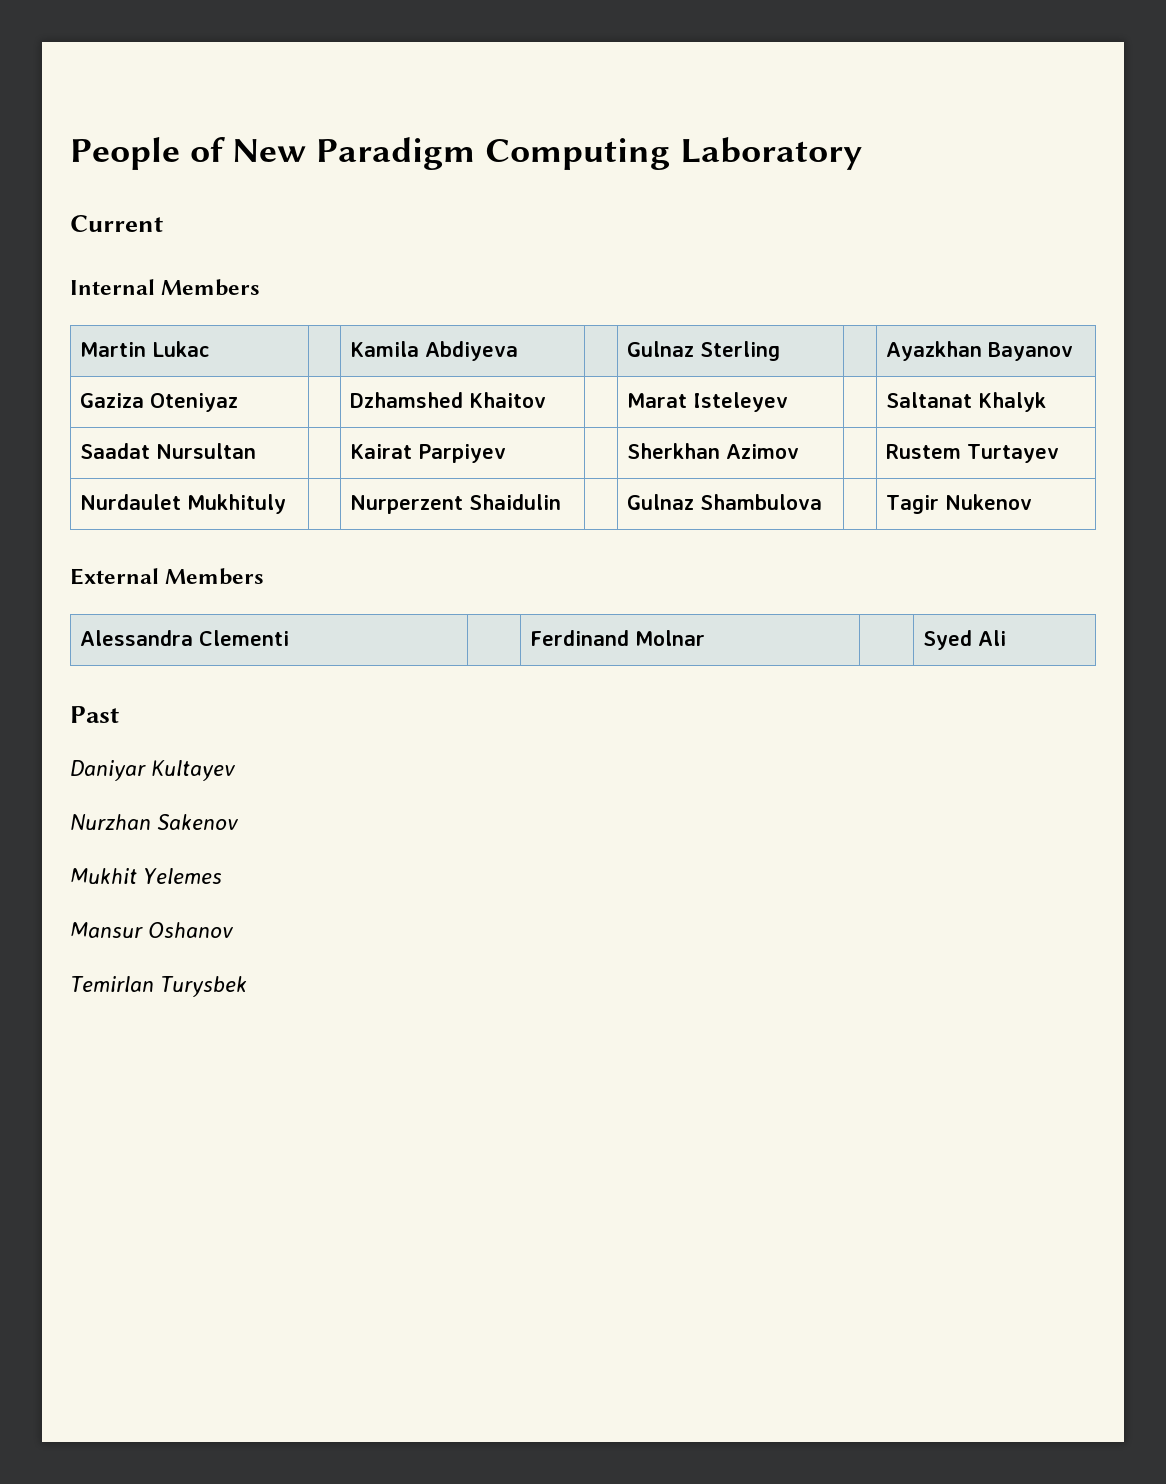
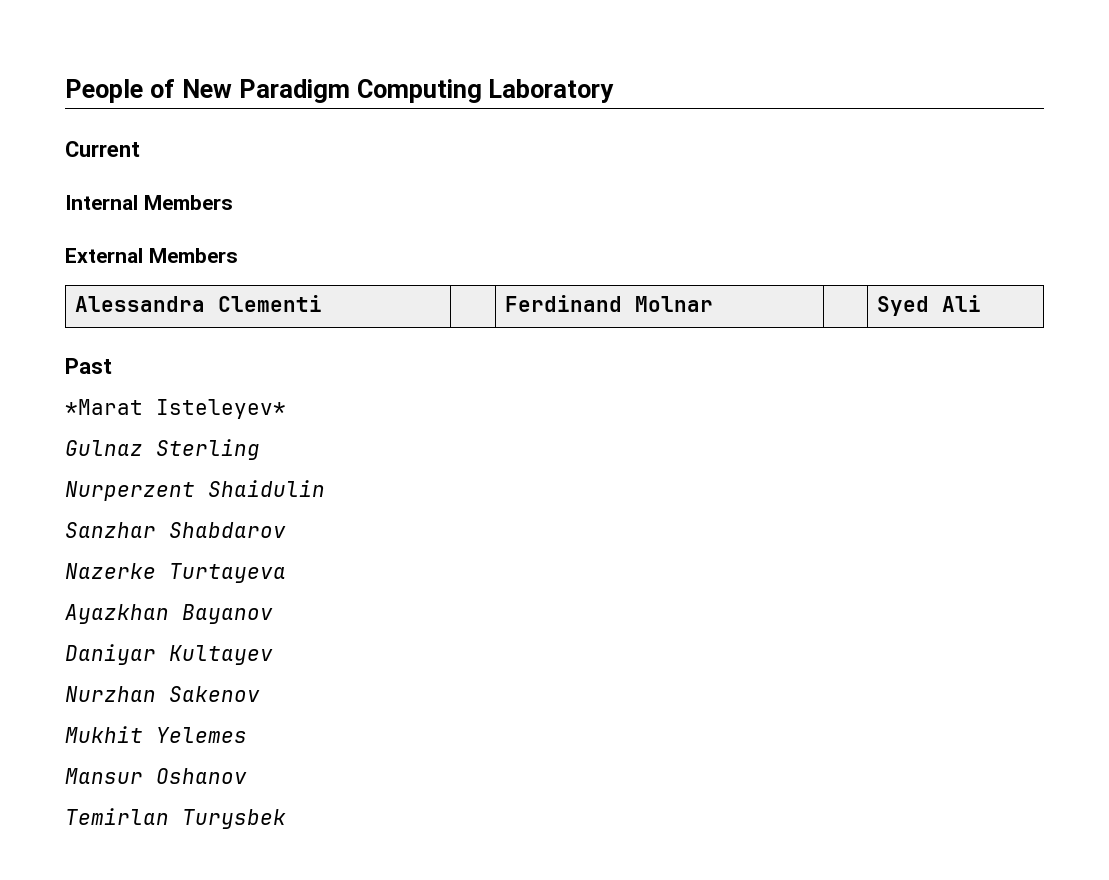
- Martin Lukac | | Kamila Abdiyeva | | Gulnaz Sterling | | Ayazkhan Bayanov
- Gaziza Oteniyaz | | Dzhamshed Khaitov | | Marat Isteleyev | | Saltanat Khalyk
- Saadat Nursultan | | Kairat Parpiyev | | Sherkhan Azimov | | Rustem Turtayev
- Nurdaulet Mukhituly | | Nurperzent Shaidulin | | Gulnaz Shambulova | | Tagir Nukenov
+ *Marat Isteleyev*
+ Gulnaz Sterling
+ Nurperzent Shaidulin
+ Sanzhar Shabdarov
+ Nazerke Turtayeva
+ Ayazkhan Bayanov

